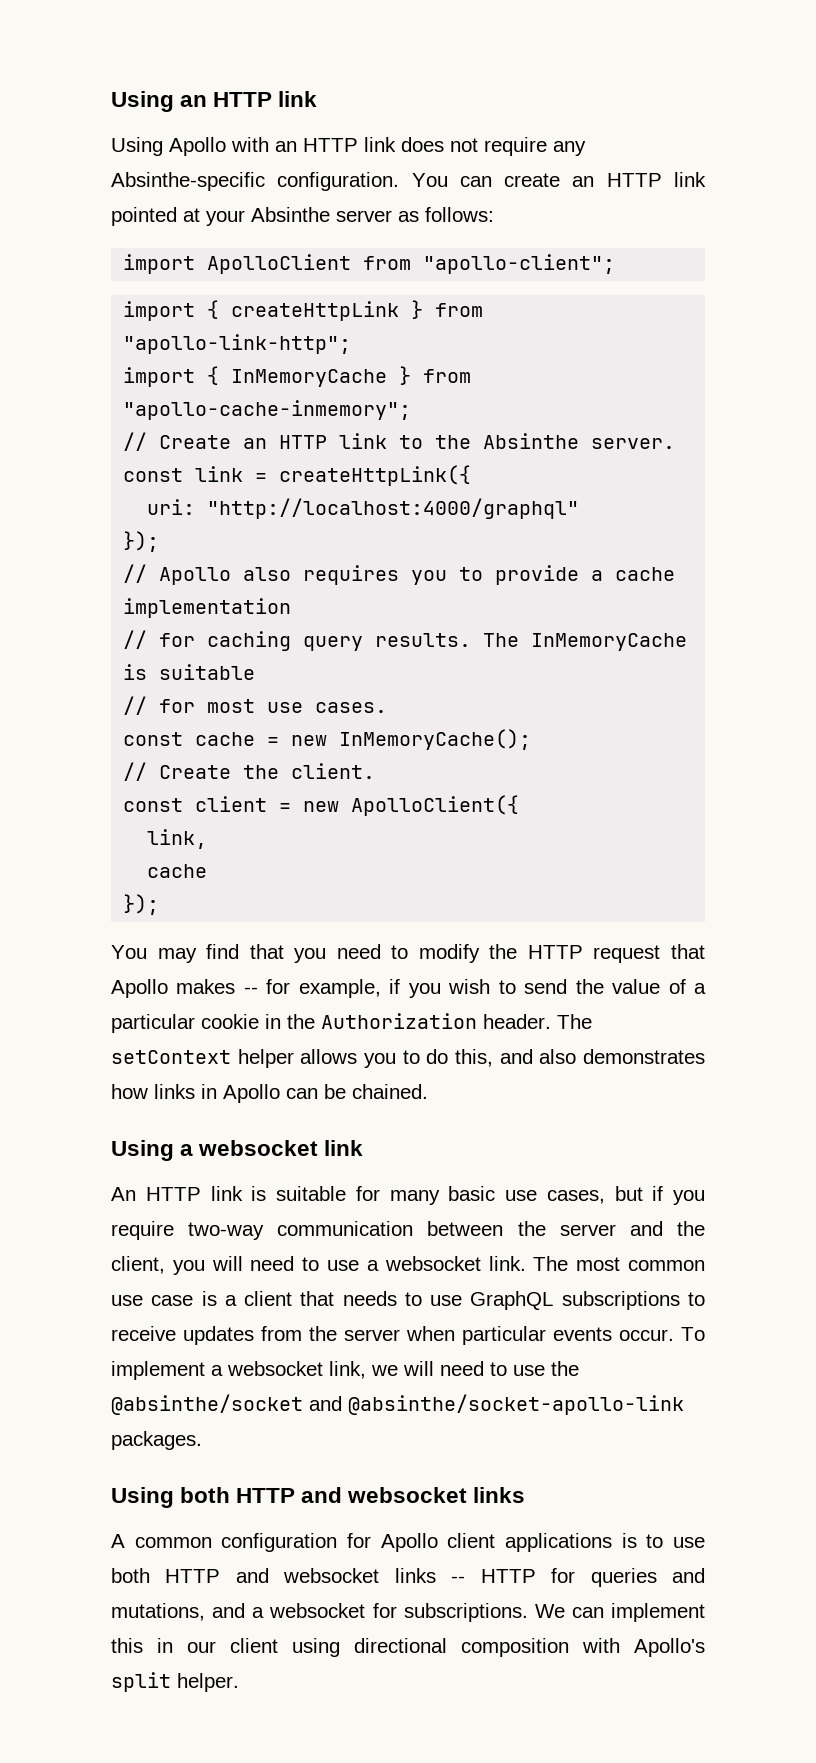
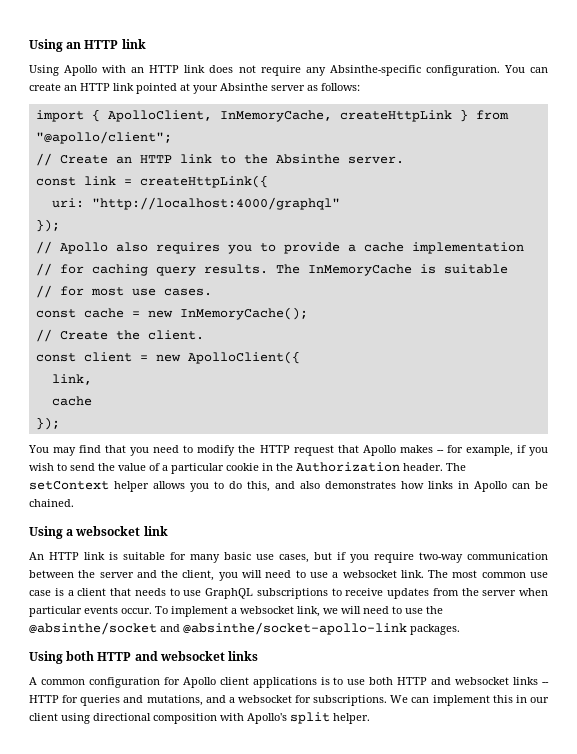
- import ApolloClient from "apollo-client";
- import { createHttpLink } from "apollo-link-http";
- import { InMemoryCache } from "apollo-cache-inmemory";
+ import { ApolloClient, InMemoryCache, createHttpLink } from "@apollo/client";

